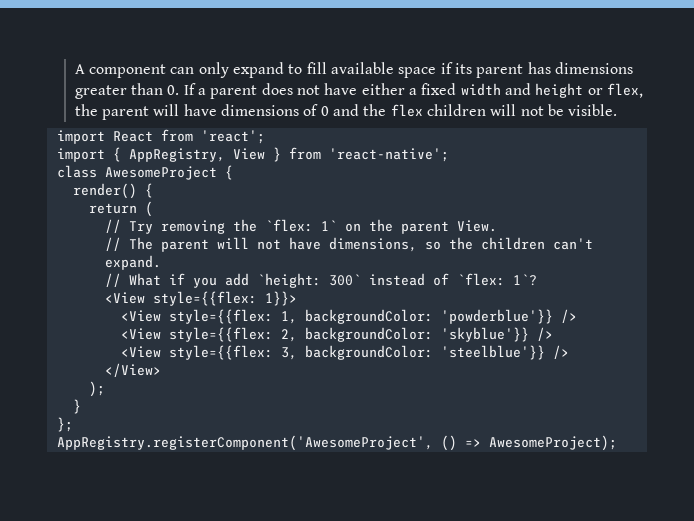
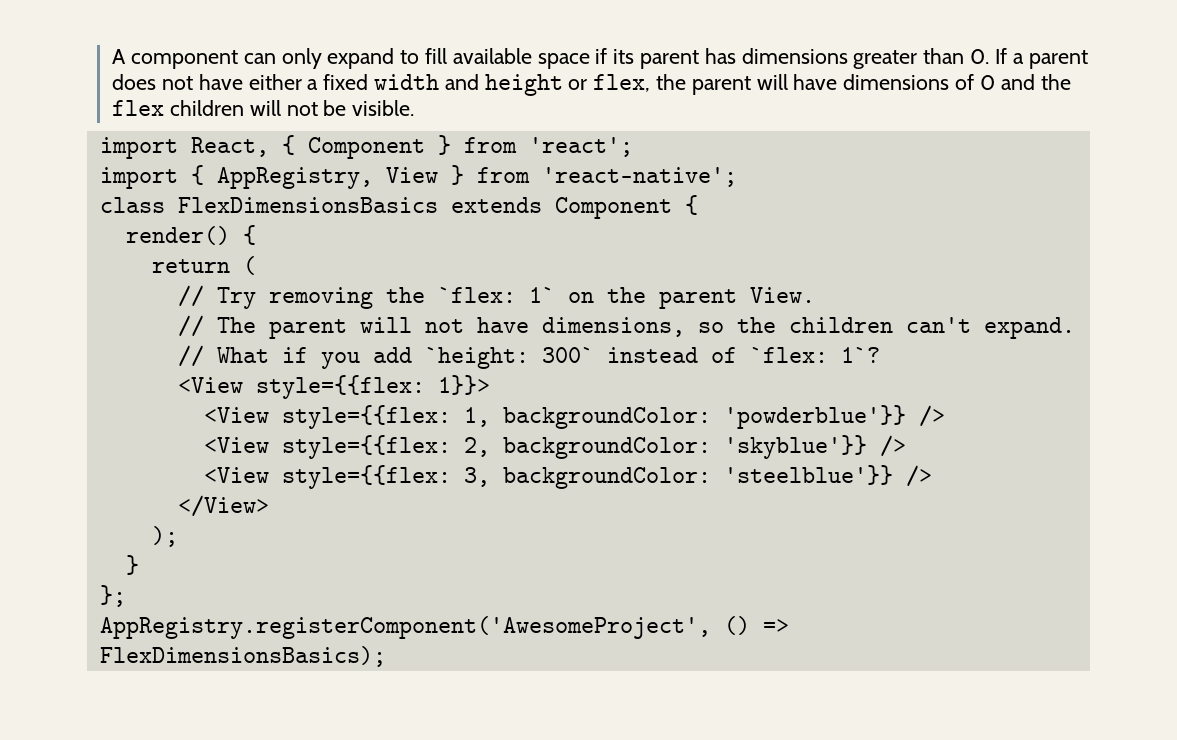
- import React from 'react';
+ import React, { Component } from 'react';
- class AwesomeProject {
+ class FlexDimensionsBasics extends Component {
- AppRegistry.registerComponent('AwesomeProject', () => AwesomeProject);
+ AppRegistry.registerComponent('AwesomeProject', () => FlexDimensionsBasics);

